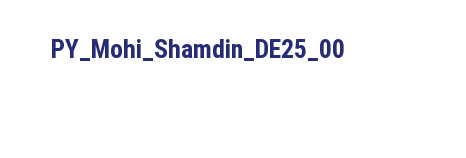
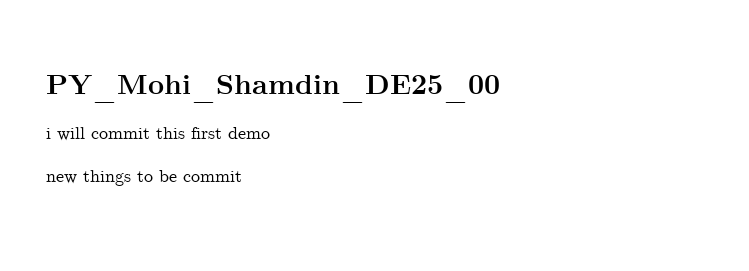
+ i will commit this first demo
+ new things to be commit

